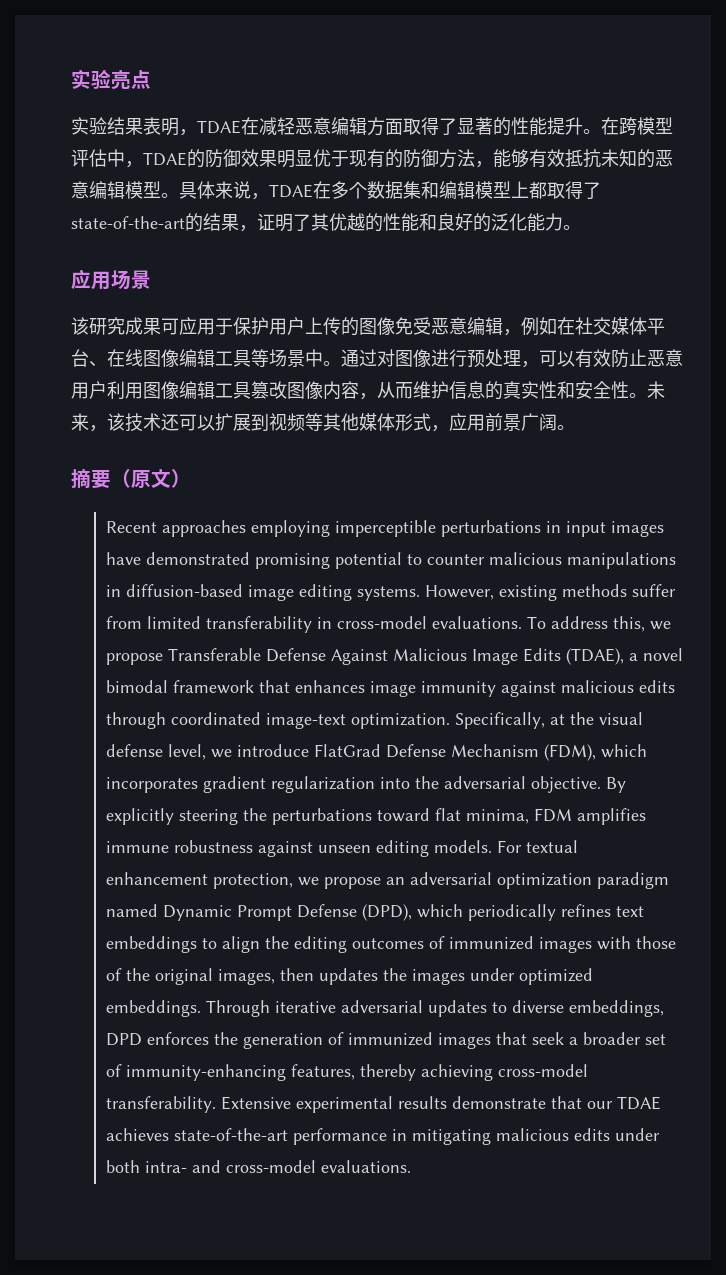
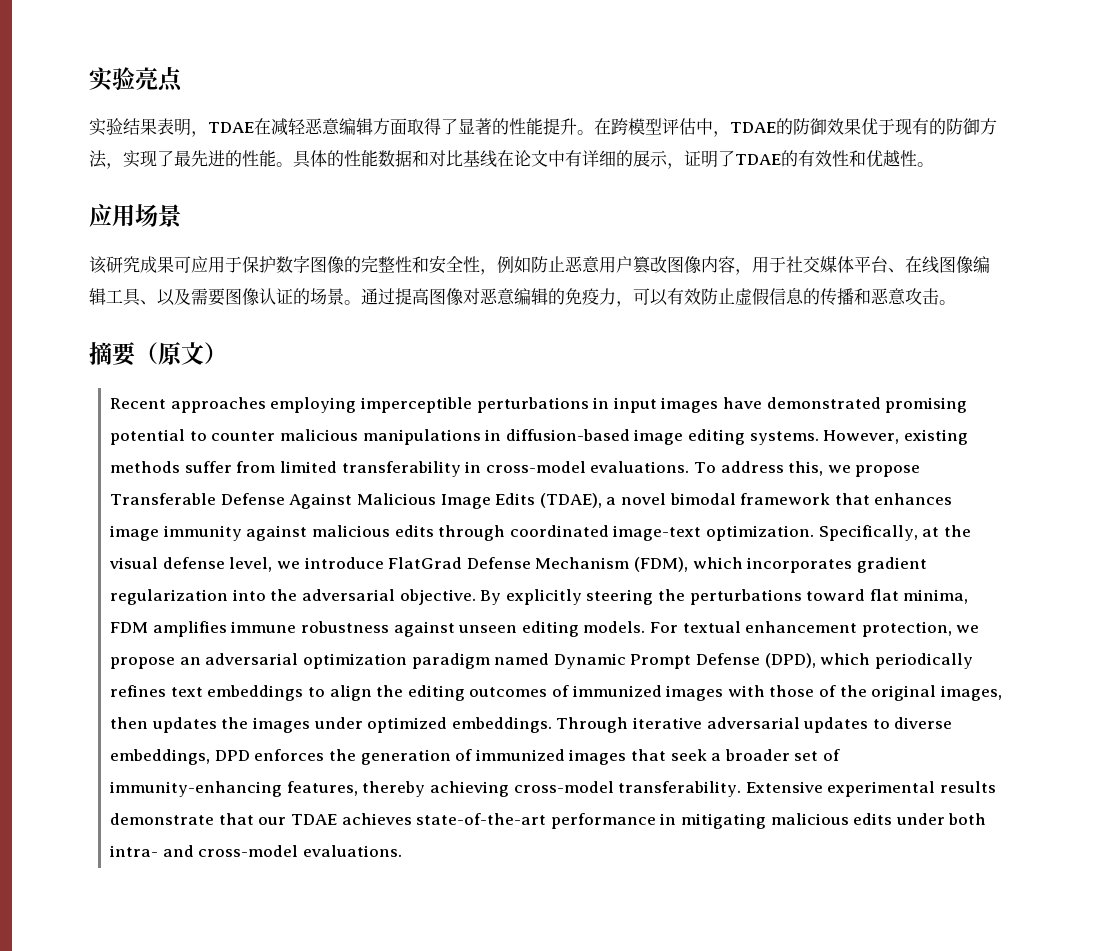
- 在跨模型评估中，TDAE的防御效果明显优于现有的防御方法，能够有效抵抗未知的恶意编辑模型。具体来说，TDAE在多个数据集和编辑模型上都取得了state-of-the-art的结果，证明了其优越的性能和良好的泛化能力。
+ 在跨模型评估中，TDAE的防御效果优于现有的防御方法，实现了最先进的性能。具体的性能数据和对比基线在论文中有详细的展示，证明了TDAE的有效性和优越性。
- 该研究成果可应用于保护用户上传的图像免受恶意编辑，例如在社交媒体平台、在线图像编辑工具等场景中。通过对图像进行预处理，可以有效防止恶意用户利用图像编辑工具篡改图像内容，从而维护信息的真实性和安全性。未来，该技术还可以扩展到视频等其他媒体形式，应用前景广阔。
+ 该研究成果可应用于保护数字图像的完整性和安全性，例如防止恶意用户篡改图像内容，用于社交媒体平台、在线图像编辑工具、以及需要图像认证的场景。通过提高图像对恶意编辑的免疫力，可以有效防止虚假信息的传播和恶意攻击。

